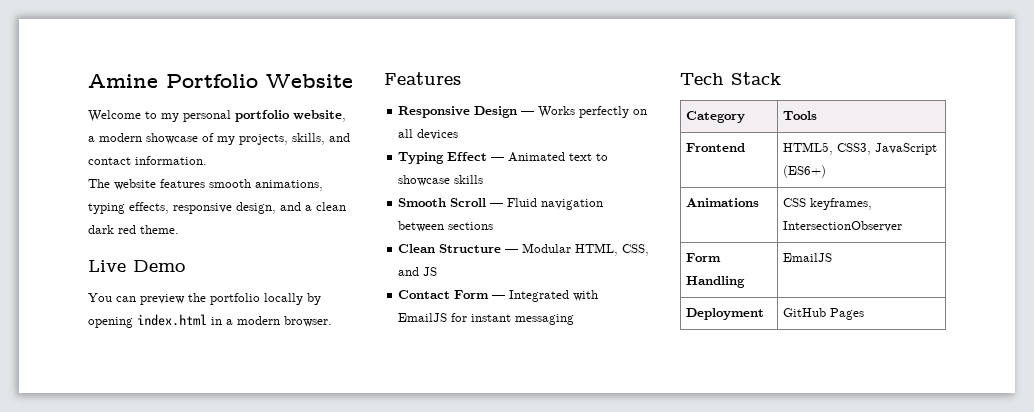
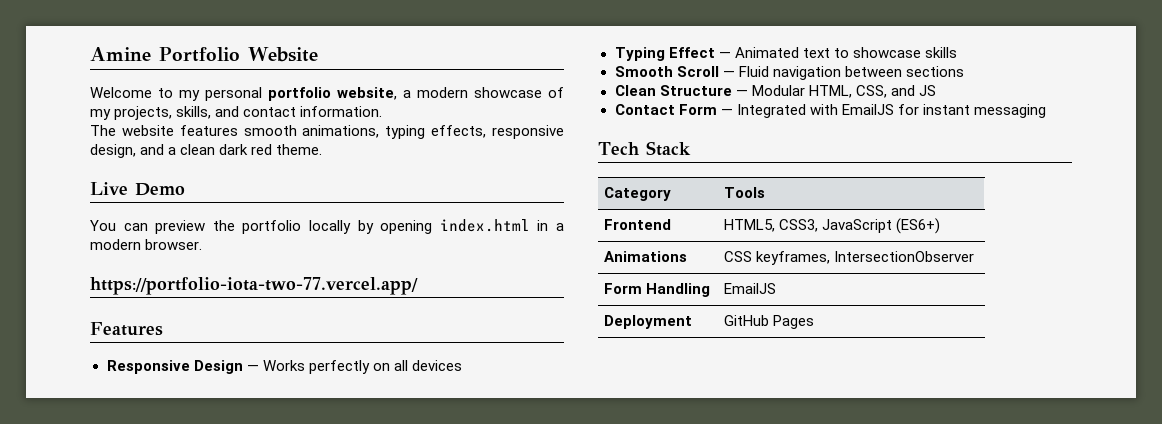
+ https://portfolio-iota-two-77.vercel.app/

